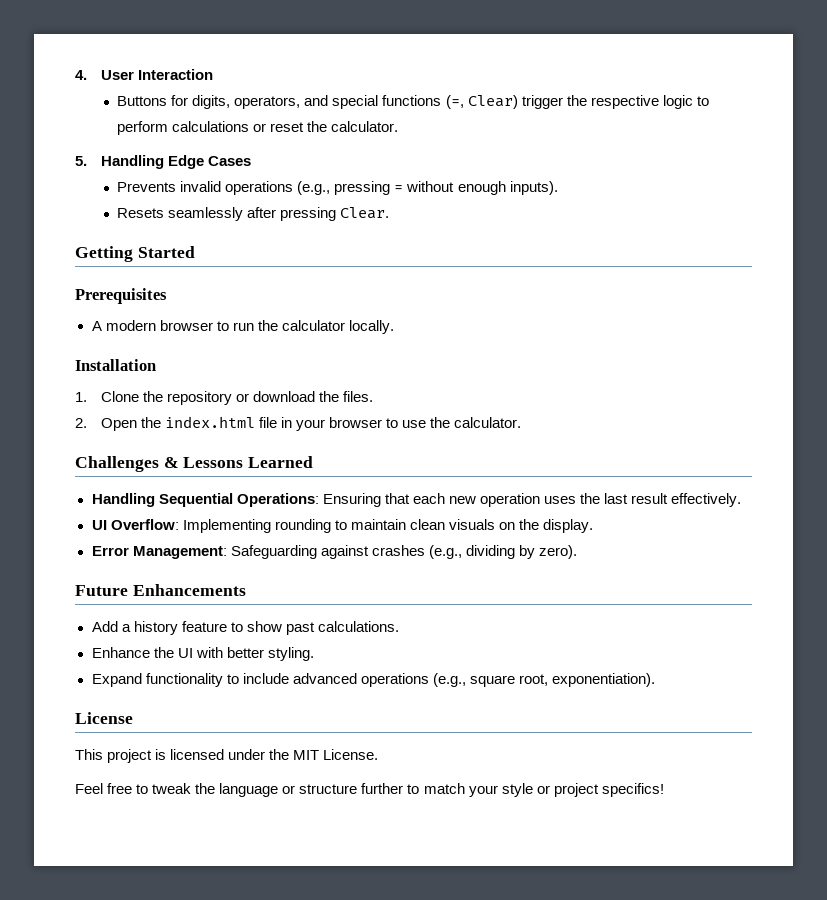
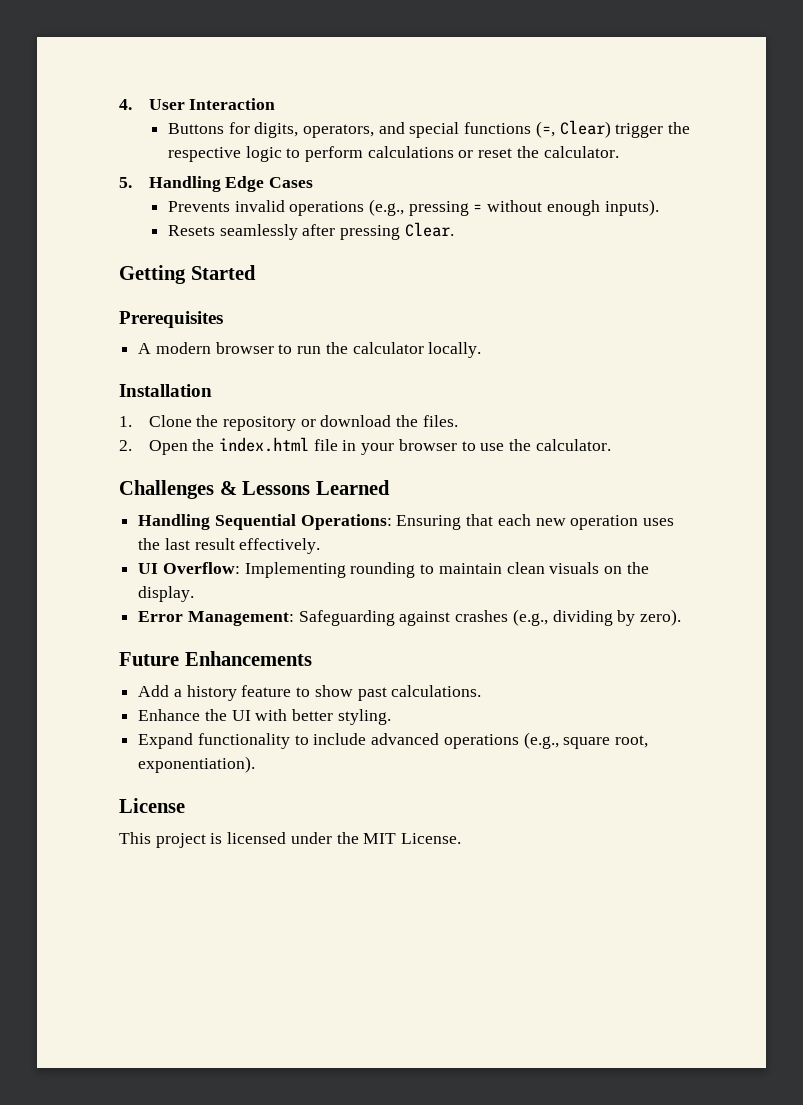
- Feel free to tweak the language or structure further to match your style or project specifics!

